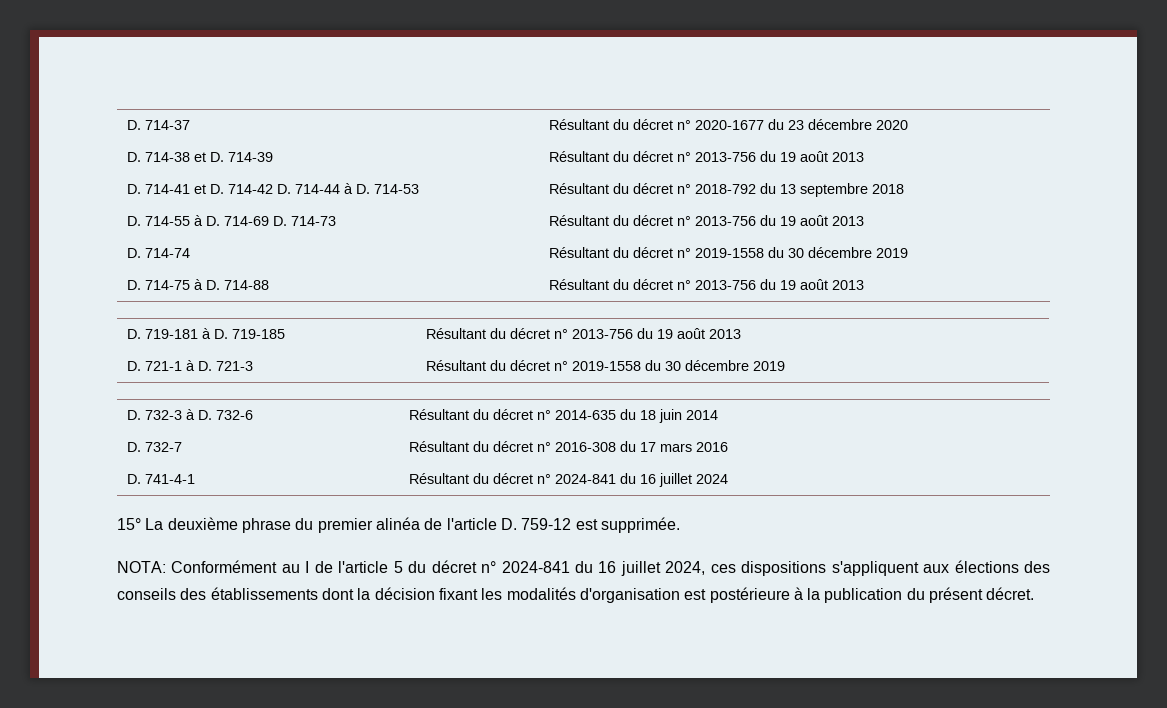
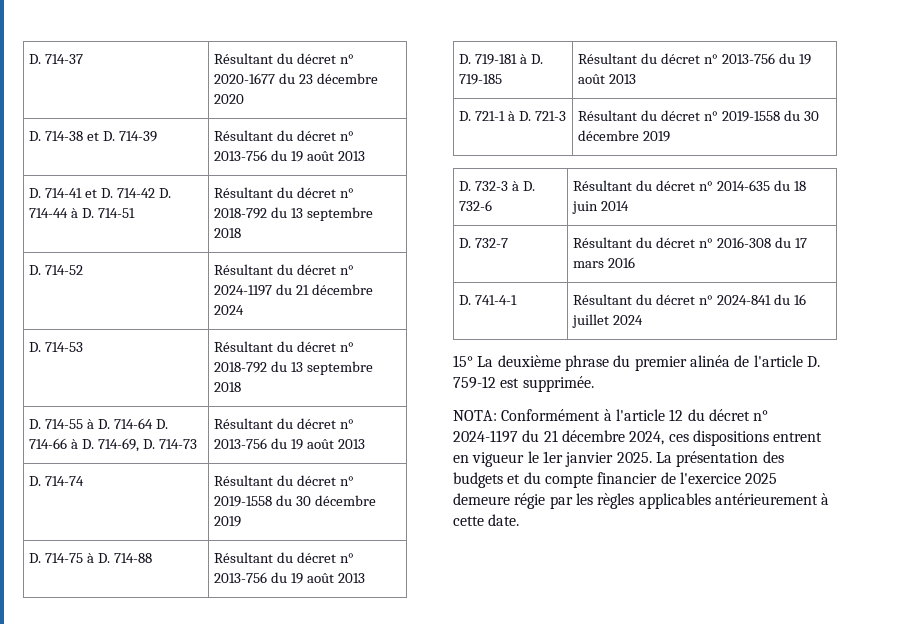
- D. 714-41 et D. 714-42 D. 714-44 à D. 714-53 | Résultant du décret n° 2018-792 du 13 septembre 2018
+ D. 714-41 et D. 714-42 D. 714-44 à D. 714-51 | Résultant du décret n° 2018-792 du 13 septembre 2018
+ D. 714-52 | Résultant du décret n° 2024-1197 du 21 décembre 2024
+ D. 714-53 | Résultant du décret n° 2018-792 du 13 septembre 2018
- D. 714-55 à D. 714-69 D. 714-73 | Résultant du décret n° 2013-756 du 19 août 2013
+ D. 714-55 à D. 714-64 D. 714-66 à D. 714-69, D. 714-73 | Résultant du décret n° 2013-756 du 19 août 2013
- NOTA: Conformément au I de l'article 5 du décret n° 2024-841 du 16 juillet 2024, ces dispositions s'appliquent aux élections des conseils des établissements dont la décision fixant les modalités d'organisation est postérieure à la publication du présent décret.
+ NOTA: Conformément à l'article 12 du décret n° 2024-1197 du 21 décembre 2024, ces dispositions entrent en vigueur le 1er janvier 2025. La présentation des budgets et du compte financier de l'exercice 2025 demeure régie par les règles applicables antérieurement à cette date.

